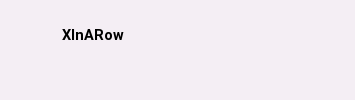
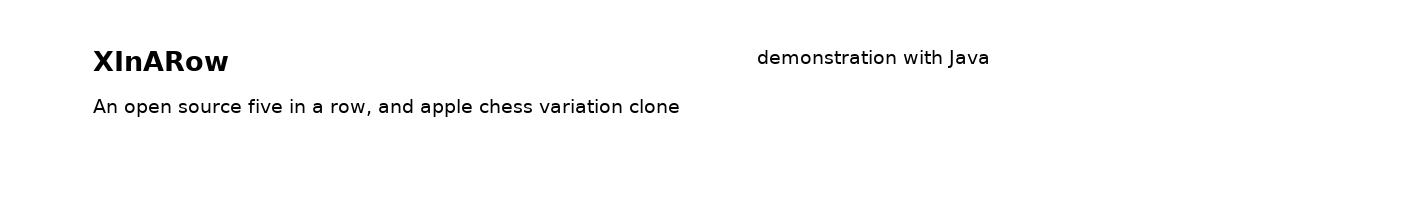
+ An open source five in a row, and apple chess variation clone demonstration with Java

